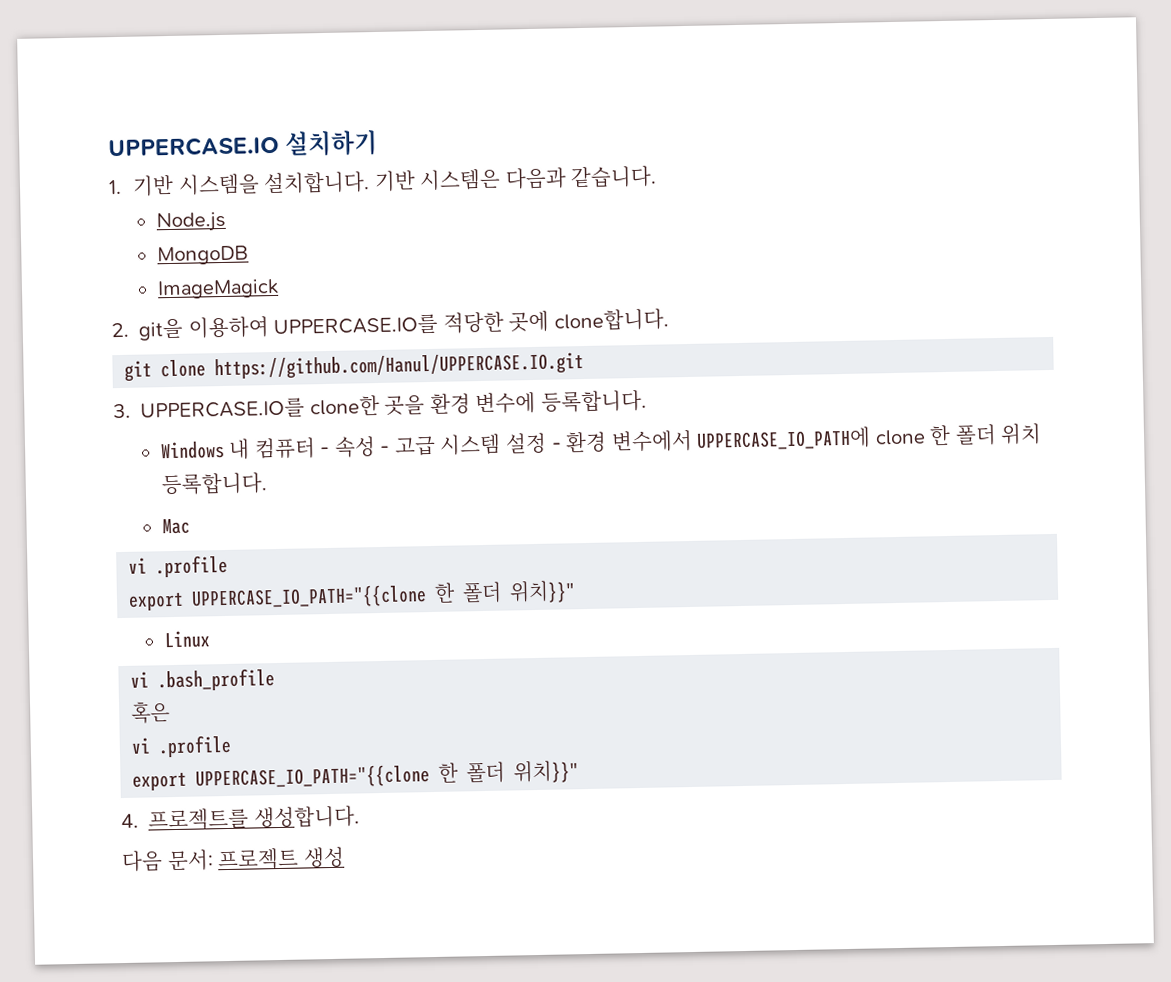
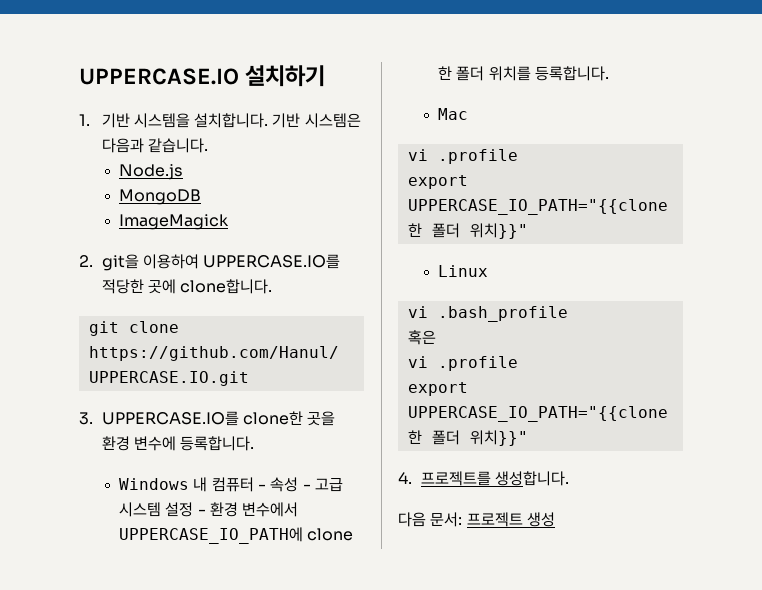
- Windows 내 컴퓨터 - 속성 - 고급 시스템 설정 - 환경 변수에서 UPPERCASE_IO_PATH에 clone 한 폴더 위치 등록합니다.
+ Windows 내 컴퓨터 - 속성 - 고급 시스템 설정 - 환경 변수에서 UPPERCASE_IO_PATH에 clone 한 폴더 위치를 등록합니다.

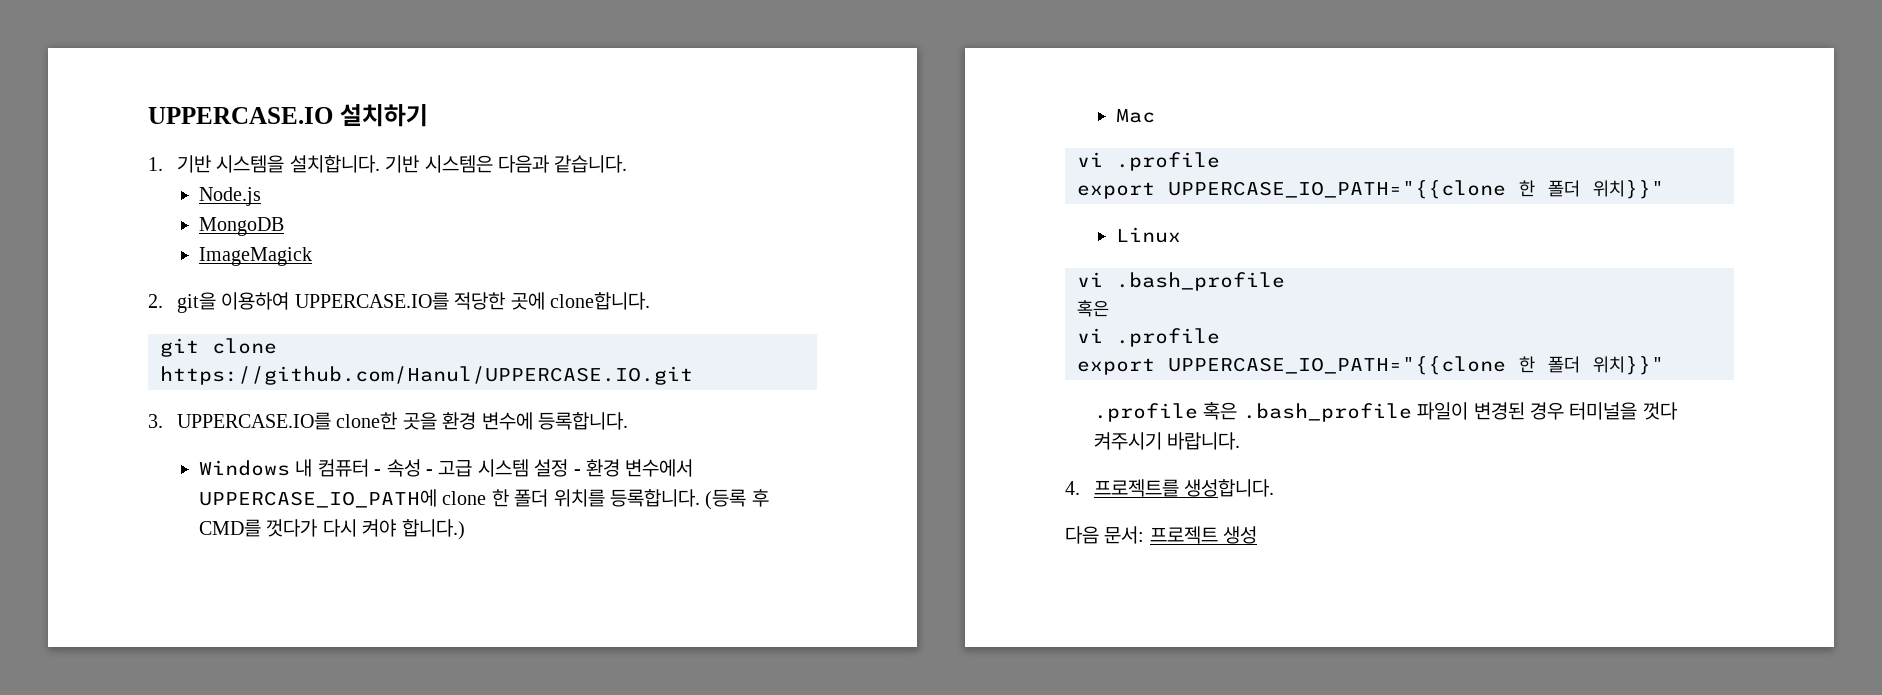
+ (등록 후 CMD를 껏다가 다시 켜야 합니다.)
+ .profile 혹은 .bash_profile 파일이 변경된 경우 터미널을 껏다 켜주시기 바랍니다.

